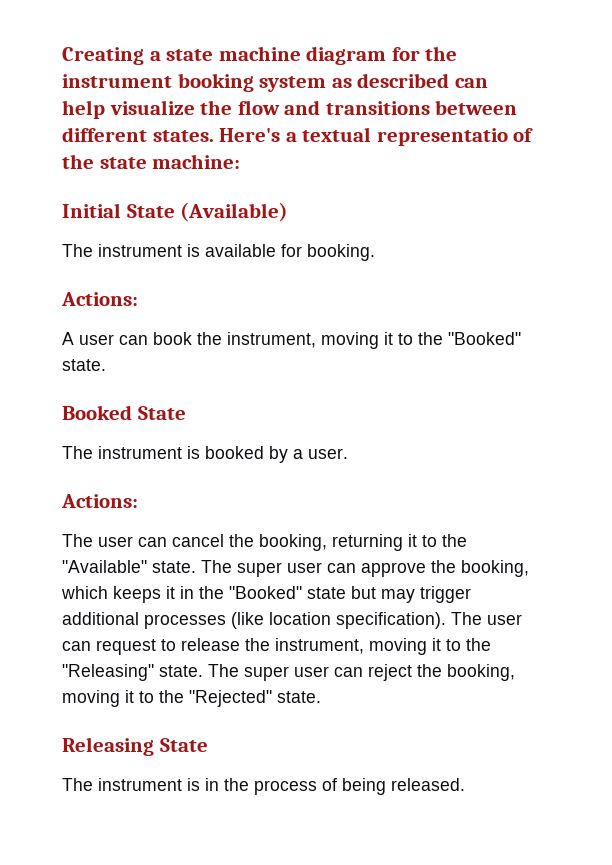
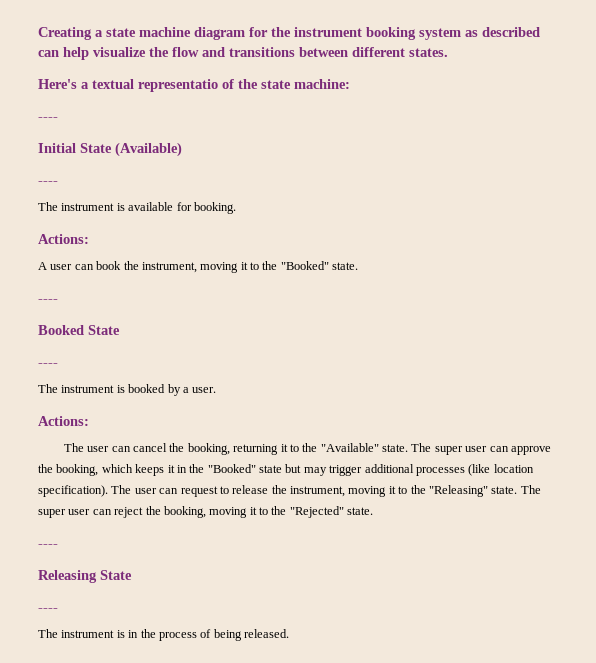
- Creating a state machine diagram for the instrument booking system as described can help visualize the flow and transitions between different states. Here's a textual representatio of the state machine:
+ Creating a state machine diagram for the instrument booking system as described can help visualize the flow and transitions between different states.
+ Here's a textual representatio of the state machine:
+ ----
  Initial State (Available)
+ ----
  A user can book the instrument, moving it to the "Booked" state.
+ ----
  Booked State
+ ----
  The super user can reject the booking, moving it to the "Rejected" state.
+ ----
  Releasing State
+ ----

